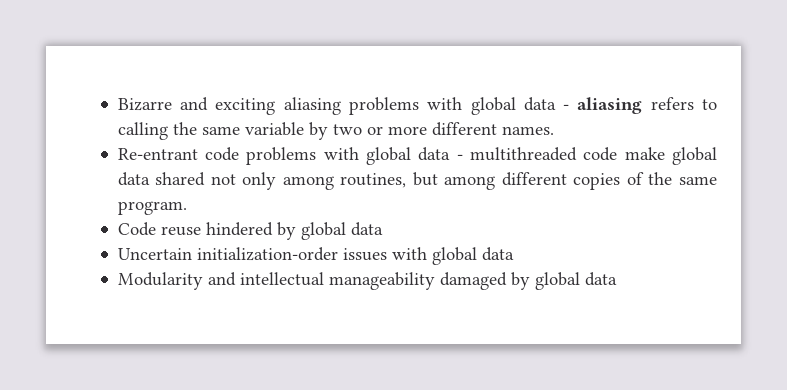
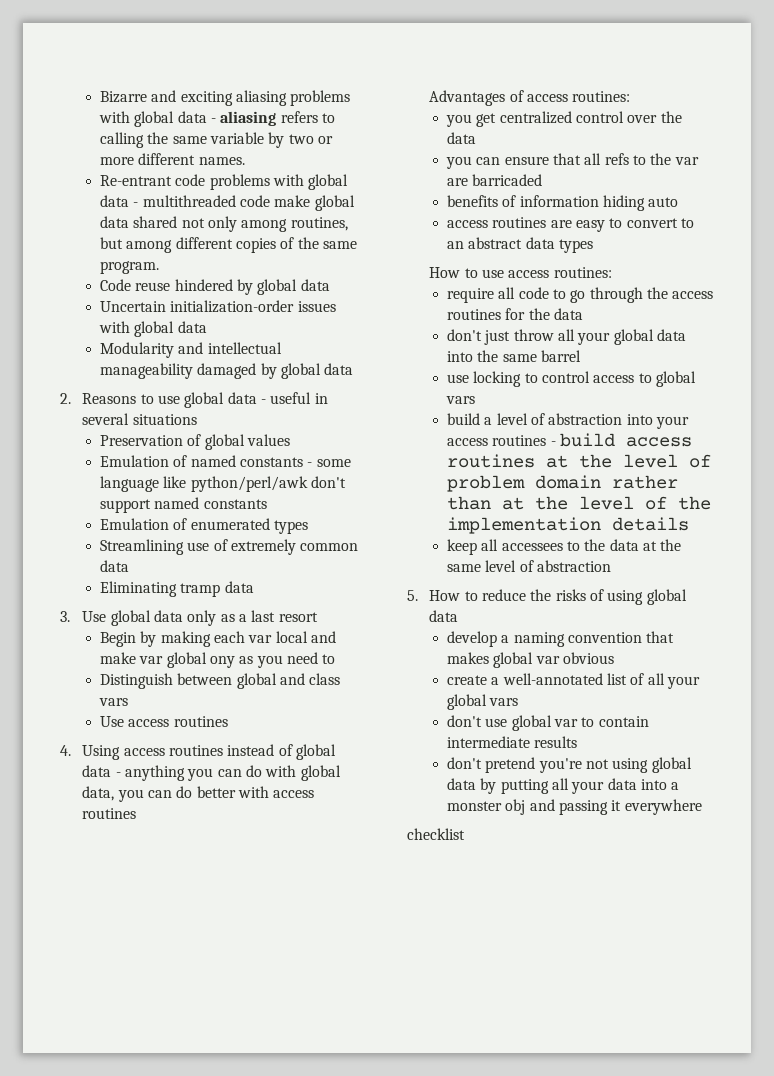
+ 2. Reasons to use global data - useful in several situations
+ Preservation of global values
+ Emulation of named constants - some language like python/perl/awk don't support named constants
+ Emulation of enumerated types
+ Streamlining use of extremely common data
+ Eliminating tramp data
+ 3. Use global data only as a last resort
+ Begin by making each var local and make var global ony as you need to
+ Distinguish between global and class vars
+ Use access routines
+ 4. Using access routines instead of global data - anything you can do with global data, you can do better with access routines
+ Advantages of access routines:
+ you get centralized control over the data
+ you can ensure that all refs to the var are barricaded
+ benefits of information hiding auto
+ access routines are easy to convert to an abstract data types
+ How to use access routines:
+ require all code to go through the access routines for the data
+ don't just throw all your global data into the same barrel
+ use locking to control access to global vars
+ build a level of abstraction into your access routines - build access routines at the level of problem domain rather than at the level of the implementation details
+ keep all accessees to the data at the same level of abstraction
+ 5. How to reduce the risks of using global data
+ develop a naming convention that makes global var obvious
+ create a well-annotated list of all your global vars
+ don't use global var to contain intermediate results
+ don't pretend you're not using global data by putting all your data into a monster obj and passing it everywhere
+ checklist

